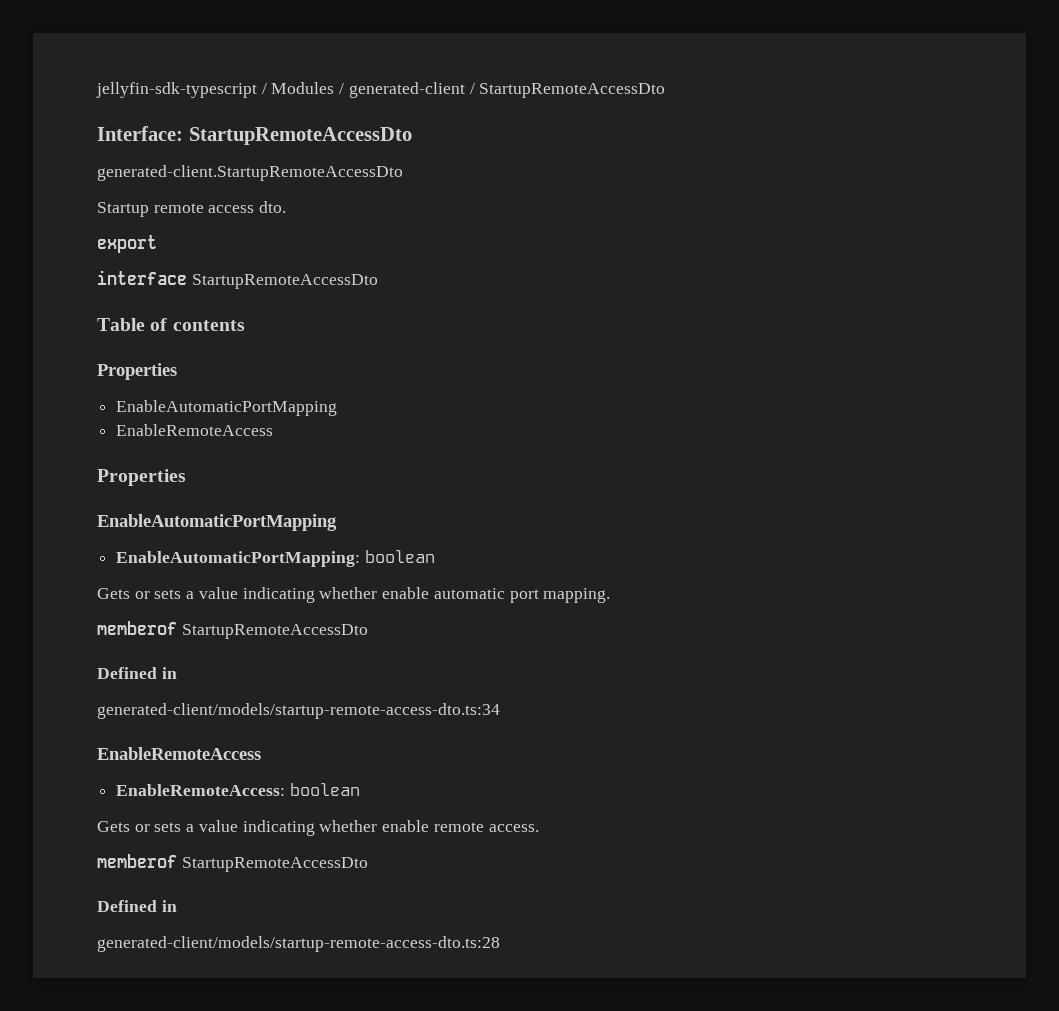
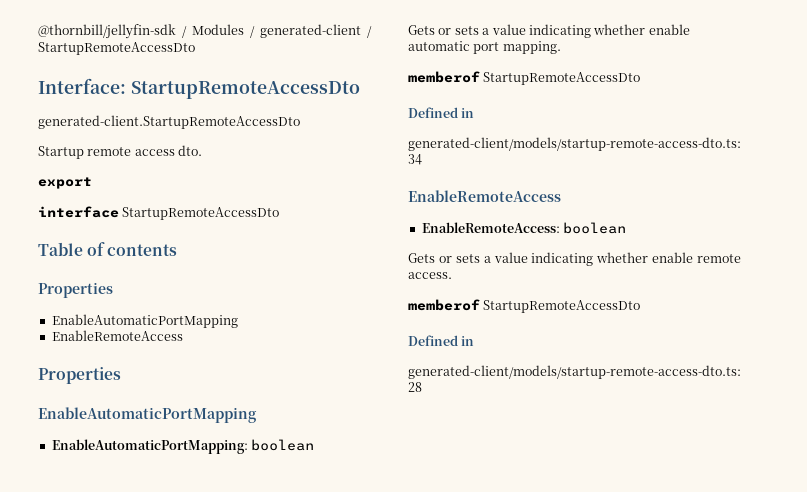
- jellyfin-sdk-typescript / Modules / generated-client / StartupRemoteAccessDto
+ @thornbill/jellyfin-sdk / Modules / generated-client / StartupRemoteAccessDto

